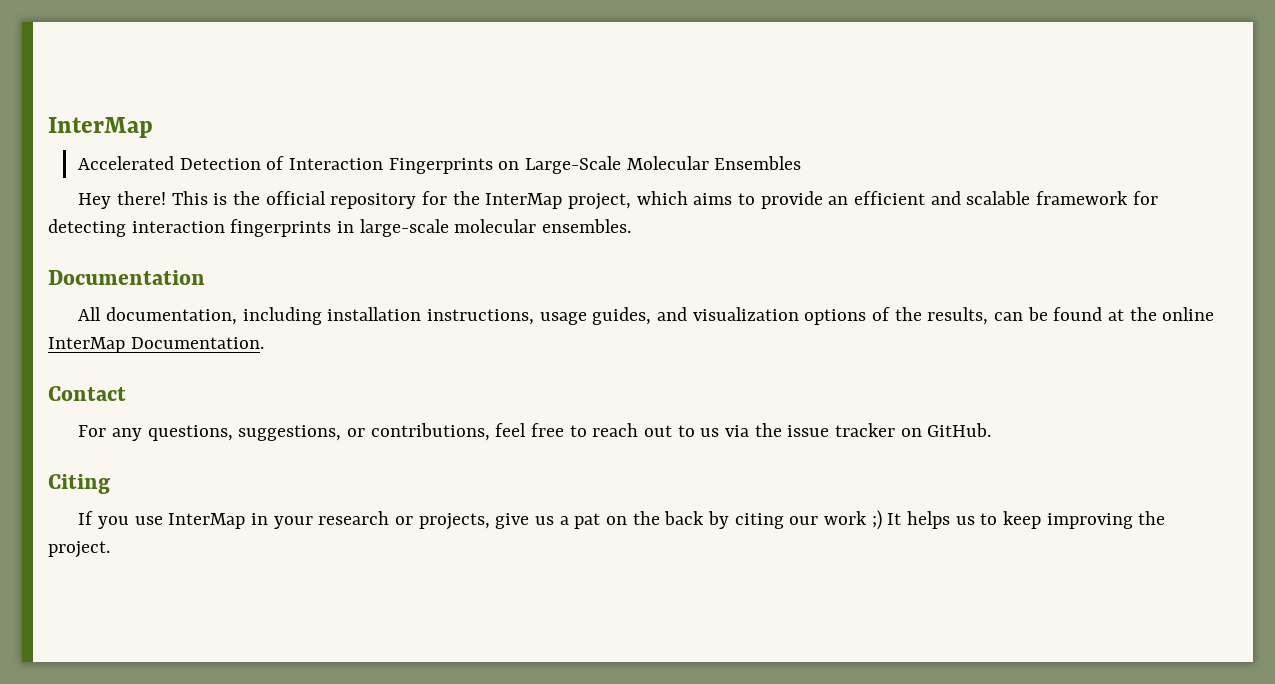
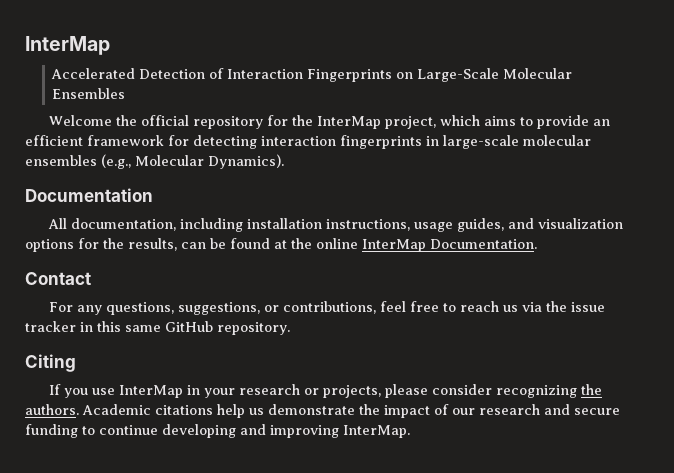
- Hey there! This is the official repository for the InterMap project, which aims to provide an efficient and scalable framework for detecting interaction fingerprints in large-scale molecular ensembles.
+ Welcome the official repository for the InterMap project, which aims to provide an efficient framework for detecting interaction fingerprints in large-scale molecular ensembles (e.g., Molecular Dynamics).
- All documentation, including installation instructions, usage guides, and visualization options of the results, can be found at the online InterMap Documentation.
+ All documentation, including installation instructions, usage guides, and visualization options for the results, can be found at the online InterMap Documentation.
- For any questions, suggestions, or contributions, feel free to reach out to us via the issue tracker on GitHub.
+ For any questions, suggestions, or contributions, feel free to reach us via the issue tracker in this same GitHub repository.
- If you use InterMap in your research or projects, give us a pat on the back by citing our work ;) It helps us to keep improving the project.
+ If you use InterMap in your research or projects, please consider recognizing the authors. Academic citations help us demonstrate the impact of our research and secure funding to continue developing and improving InterMap.

